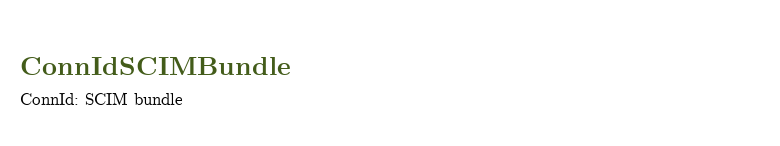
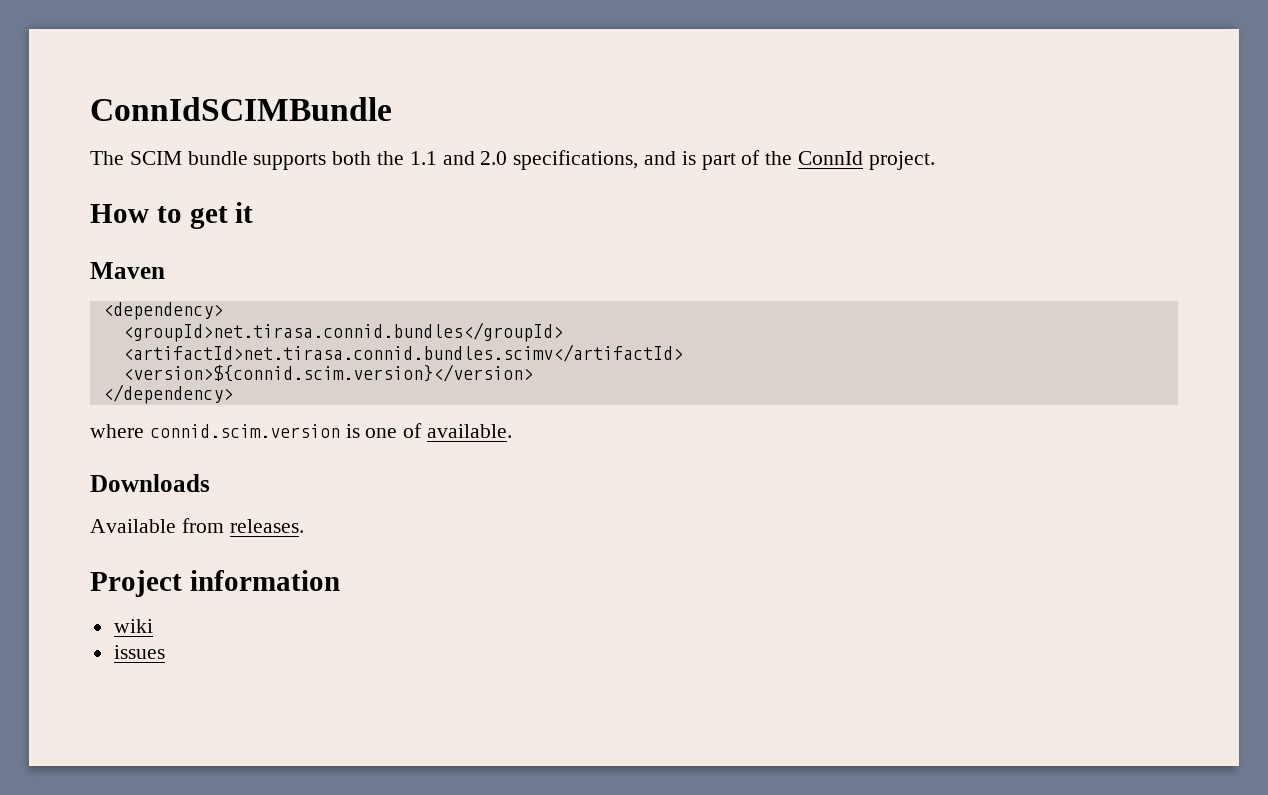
- ConnId: SCIM bundle
+ The SCIM bundle supports both the 1.1 and 2.0 specifications, and is part of the ConnId project.
+ How to get it
+ Maven
+ <dependency>
+ <groupId>net.tirasa.connid.bundles</groupId>
+ <artifactId>net.tirasa.connid.bundles.scimv</artifactId>
+ <version>${connid.scim.version}</version>
+ </dependency>
+ where connid.scim.version is one of available.
+ Downloads
+ Available from releases.
+ Project information
+ wiki
+ issues

